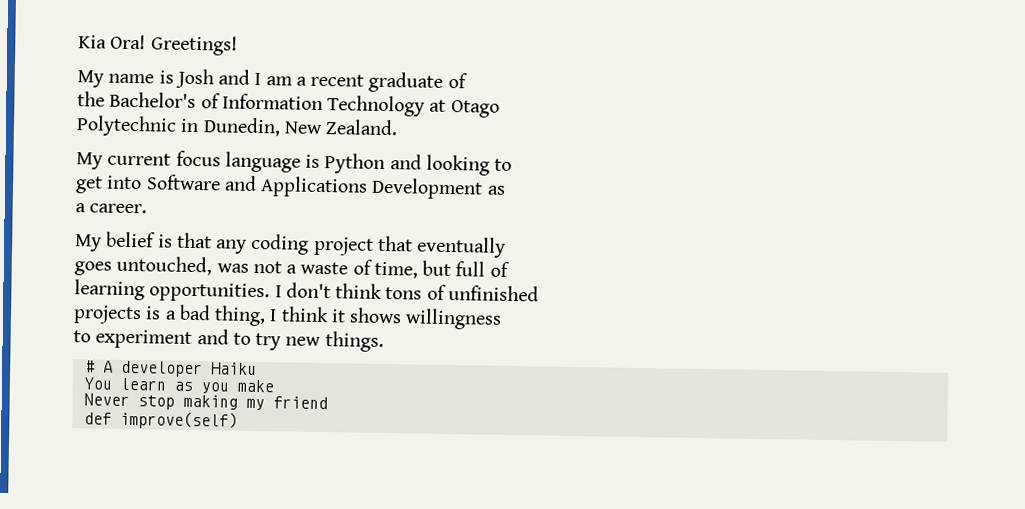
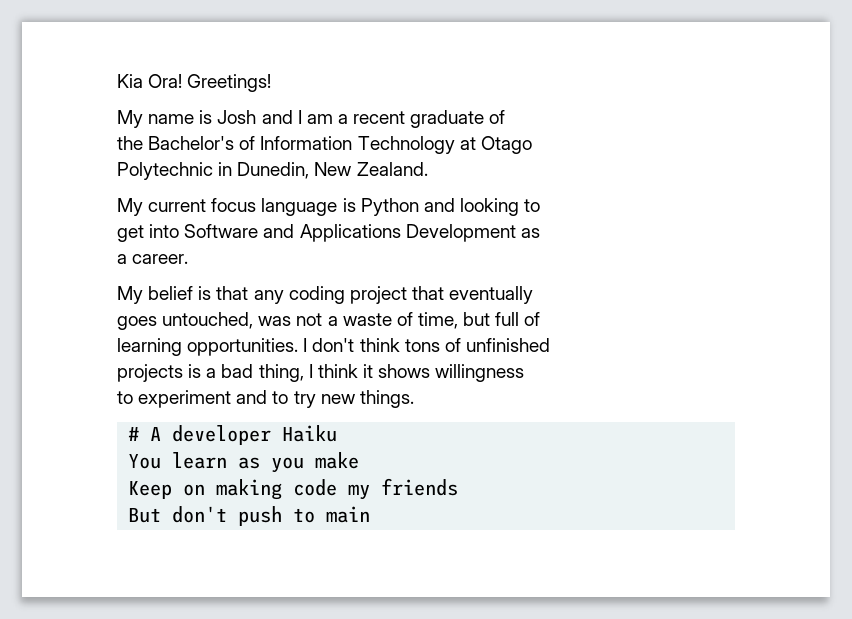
- Never stop making my friend
- def improve(self)
+ Keep on making code my friends
+ But don't push to main

